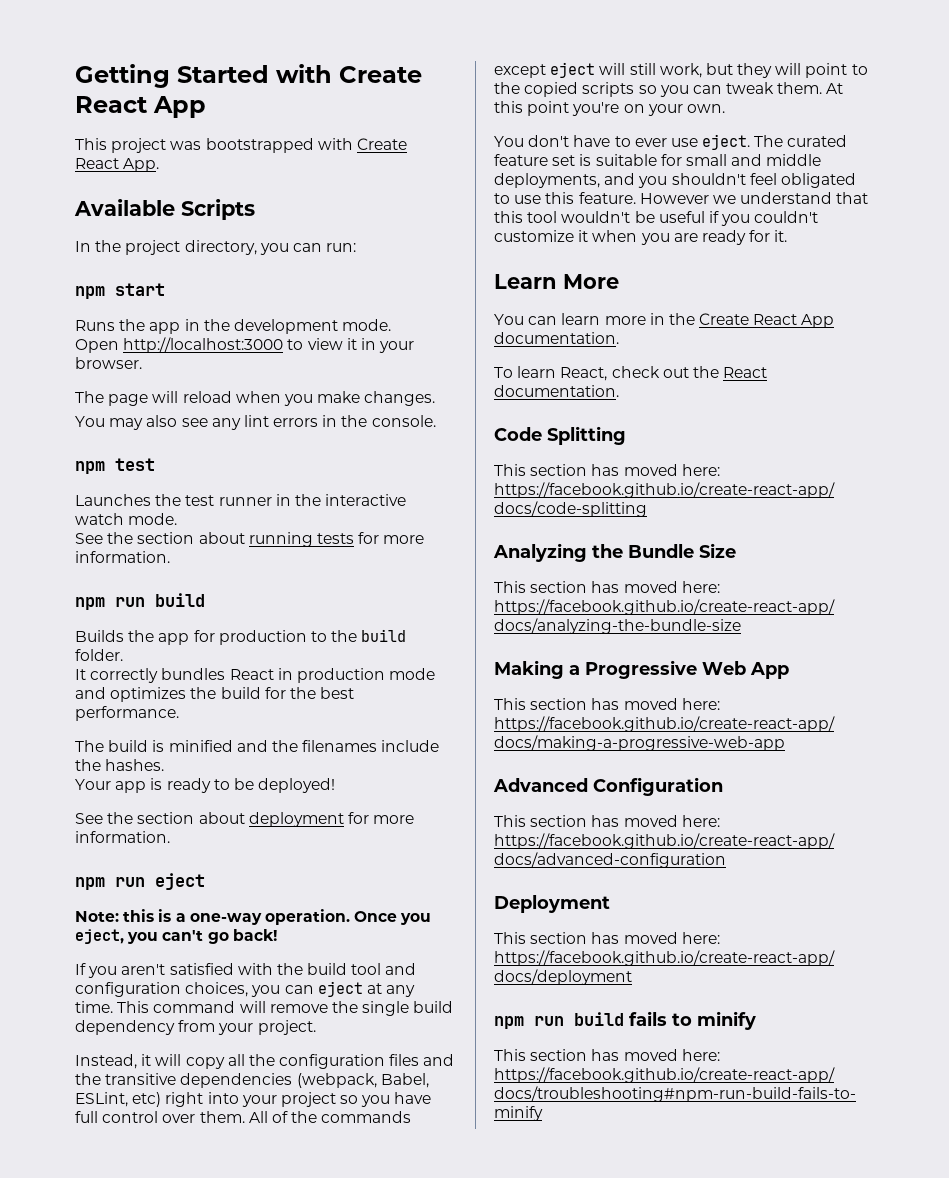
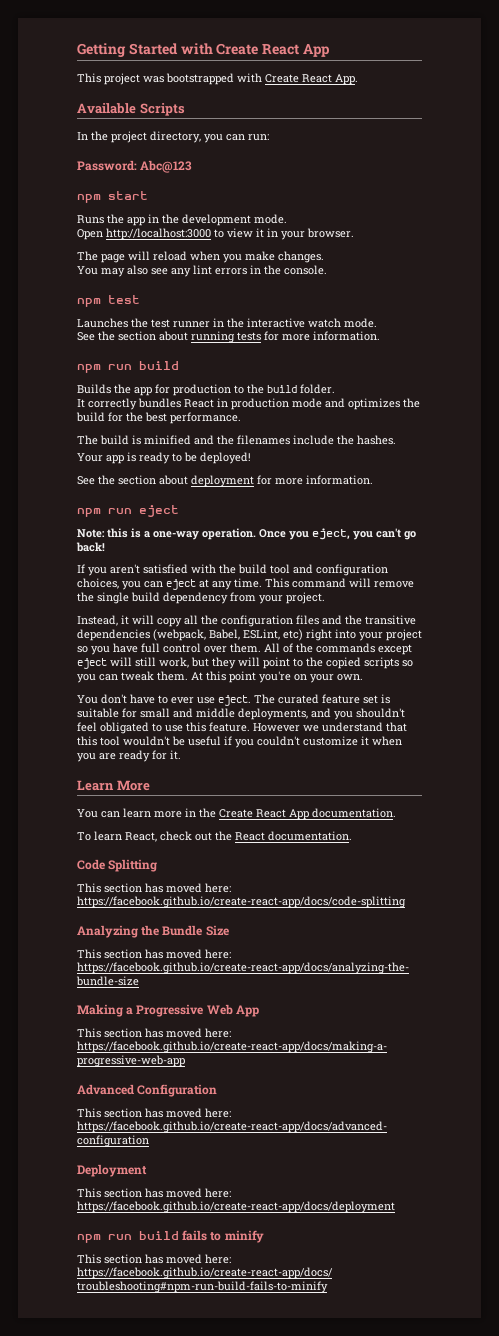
+ Password: Abc@123

